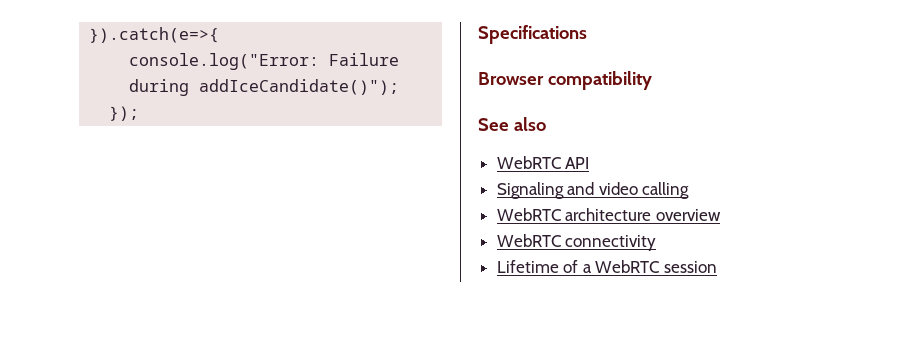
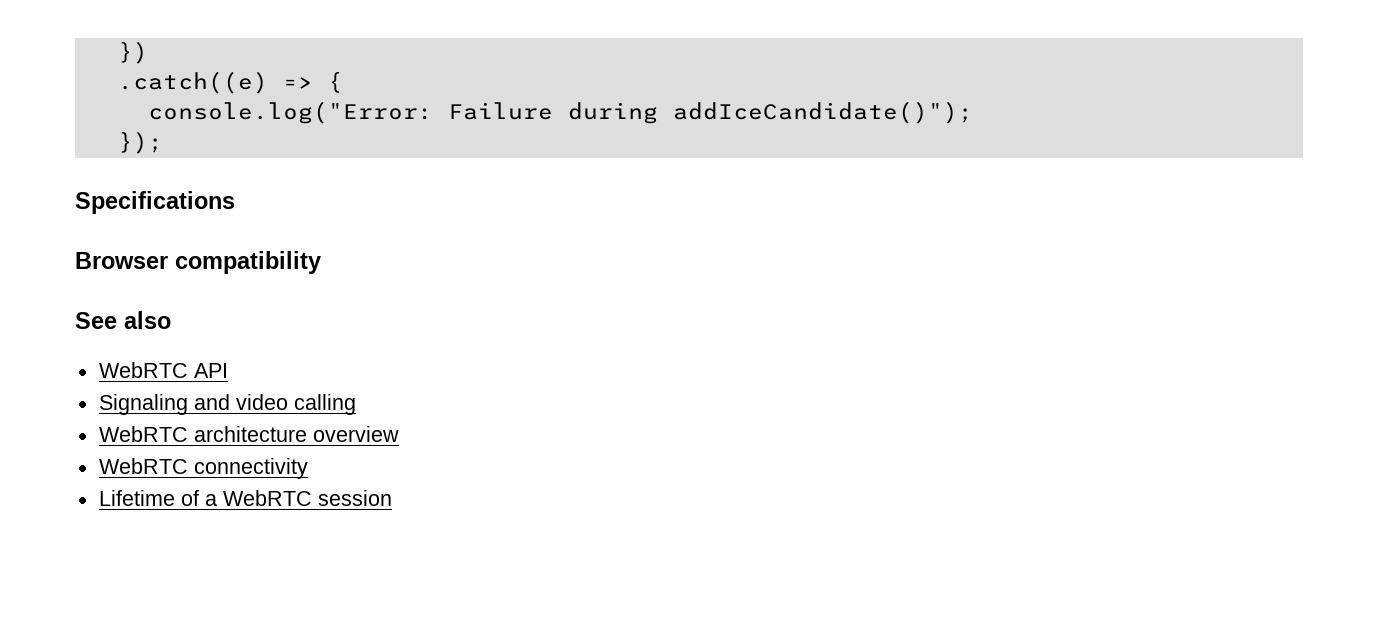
- }).catch(e=>{
+ })
+ .catch((e) => {

